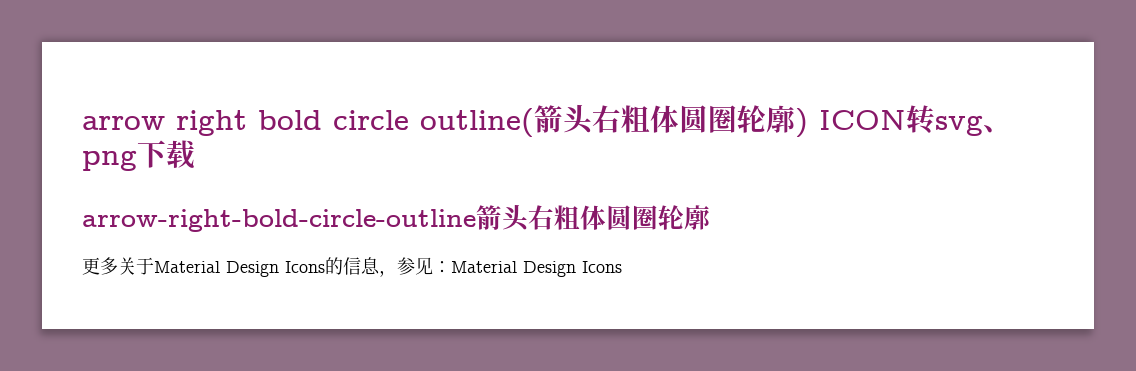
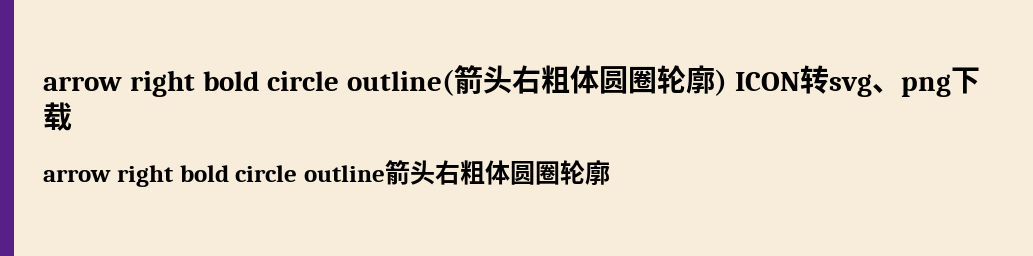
- arrow-right-bold-circle-outline箭头右粗体圆圈轮廓
- 更多关于Material Design Icons的信息，参见：Material Design Icons
+ arrow right bold circle outline箭头右粗体圆圈轮廓

